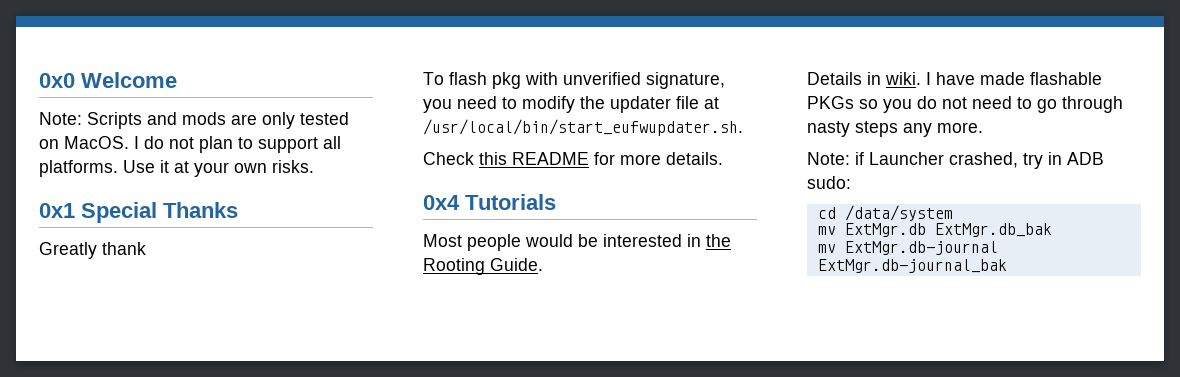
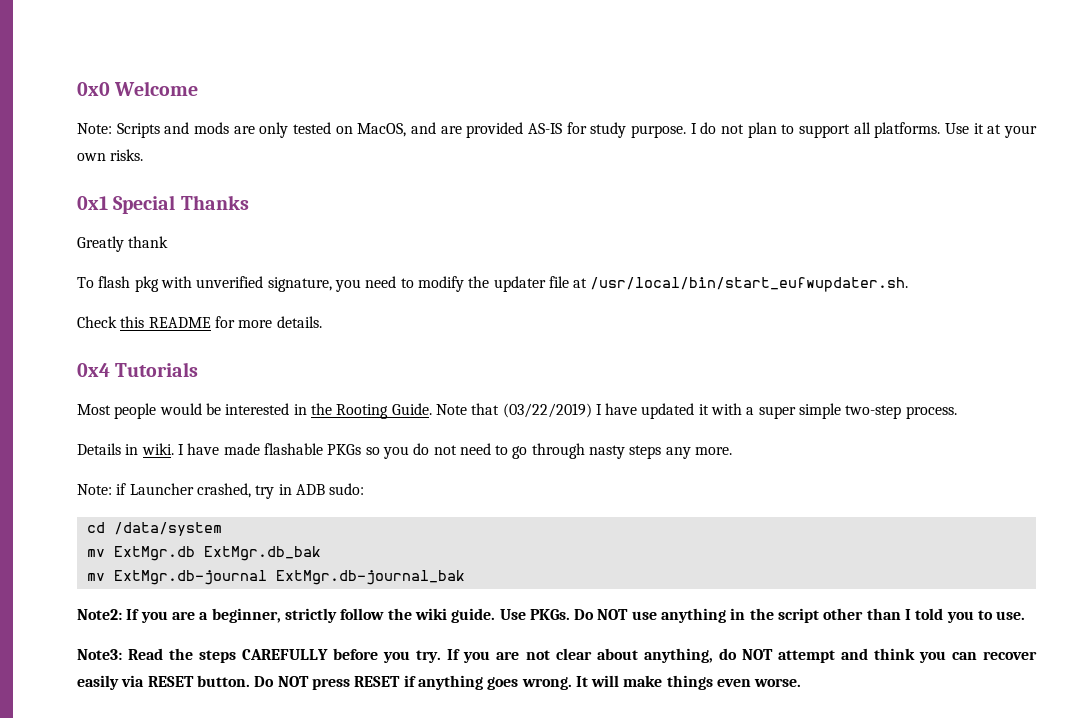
- Note: Scripts and mods are only tested on MacOS.
+ Note: Scripts and mods are only tested on MacOS, and are provided AS-IS for study purpose.
+ Note that (03/22/2019) I have updated it with a super simple two-step process.
+ Note2: If you are a beginner, strictly follow the wiki guide. Use PKGs. Do NOT use anything in the script other than I told you to use.
+ Note3: Read the steps CAREFULLY before you try. If you are not clear about anything, do NOT attempt and think you can recover easily via RESET button. Do NOT press RESET if anything goes wrong. It will make things even worse.

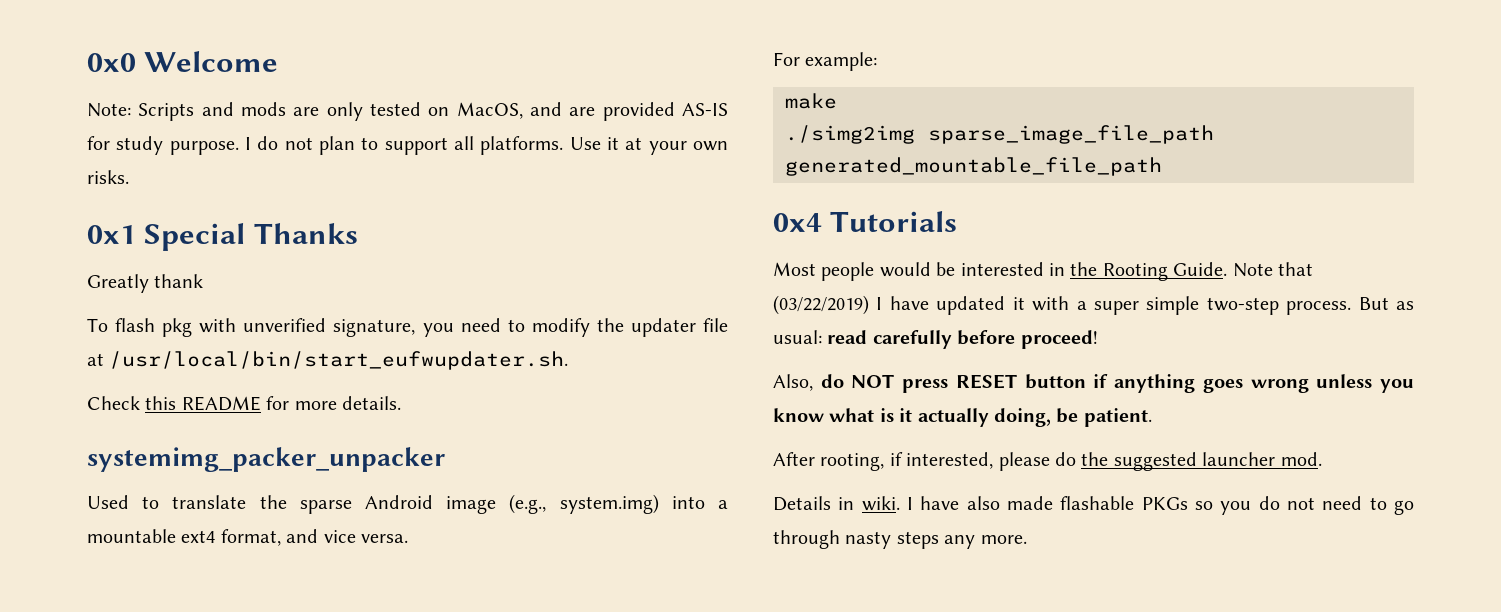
+ systemimg_packer_unpacker
+ Used to translate the sparse Android image (e.g., system.img) into a mountable ext4 format, and vice versa.
+ For example:
+ make
+ ./simg2img sparse_image_file_path generated_mountable_file_path
+ But as usual: read carefully before proceed!
+ Also, do NOT press RESET button if anything goes wrong unless you know what is it actually doing, be patient.
+ After rooting, if interested, please do the suggested launcher mod.
- I have made flashable PKGs so you do not need to go through nasty steps any more.
+ I have also made flashable PKGs so you do not need to go through nasty steps any more.
- Note: if Launcher crashed, try in ADB sudo:
- cd /data/system
- mv ExtMgr.db ExtMgr.db_bak
- mv ExtMgr.db-journal ExtMgr.db-journal_bak
- Note2: If you are a beginner, strictly follow the wiki guide. Use PKGs. Do NOT use anything in the script other than I told you to use.
- Note3: Read the steps CAREFULLY before you try. If you are not clear about anything, do NOT attempt and think you can recover easily via RESET button. Do NOT press RESET if anything goes wrong. It will make things even worse.

